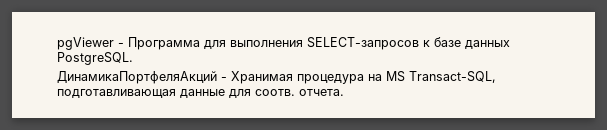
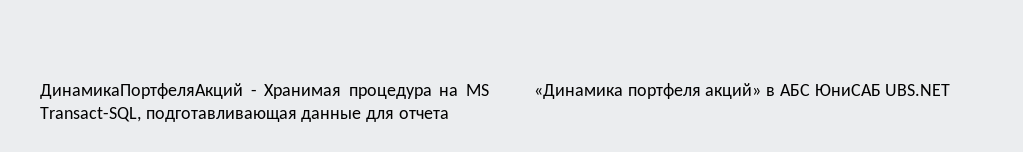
- pgViewer - Программа для выполнения SELECT-запросов к базе данных PostgreSQL.
- ДинамикаПортфеляАкций - Хранимая процедура на MS Transact-SQL, подготавливающая данные для соотв. отчета.
+ ДинамикаПортфеляАкций - Хранимая процедура на MS Transact-SQL, подготавливающая данные для отчета «Динамика портфеля акций» в АБС ЮниСАБ UBS.NET

